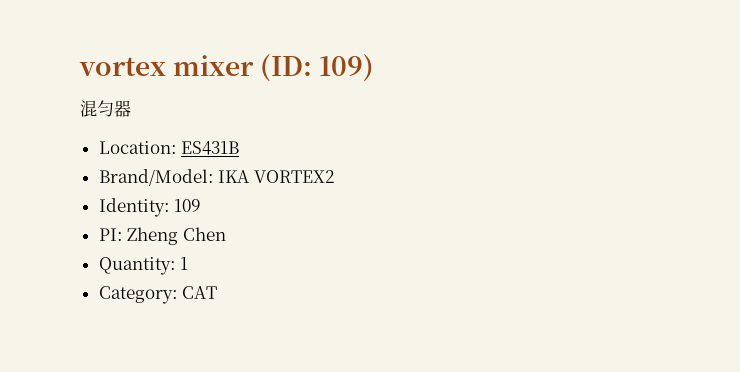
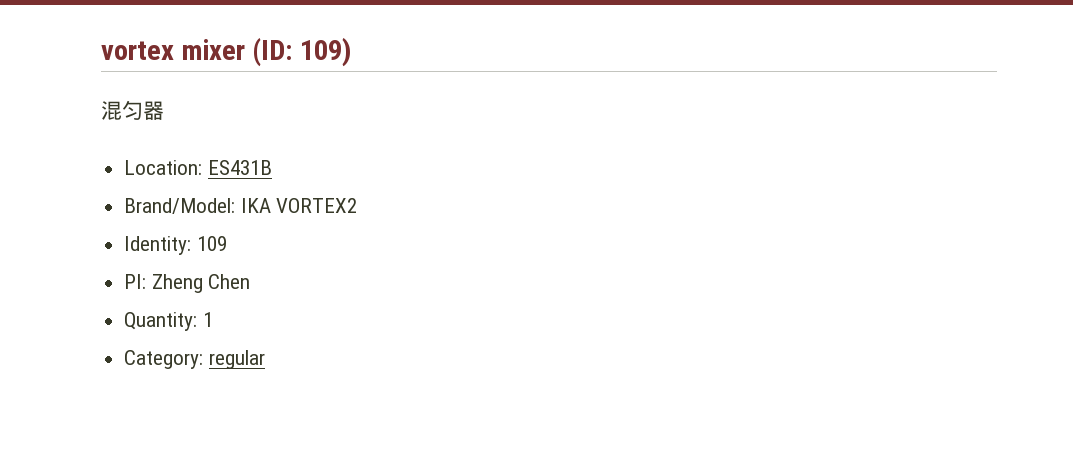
- Category: CAT
+ Category: regular

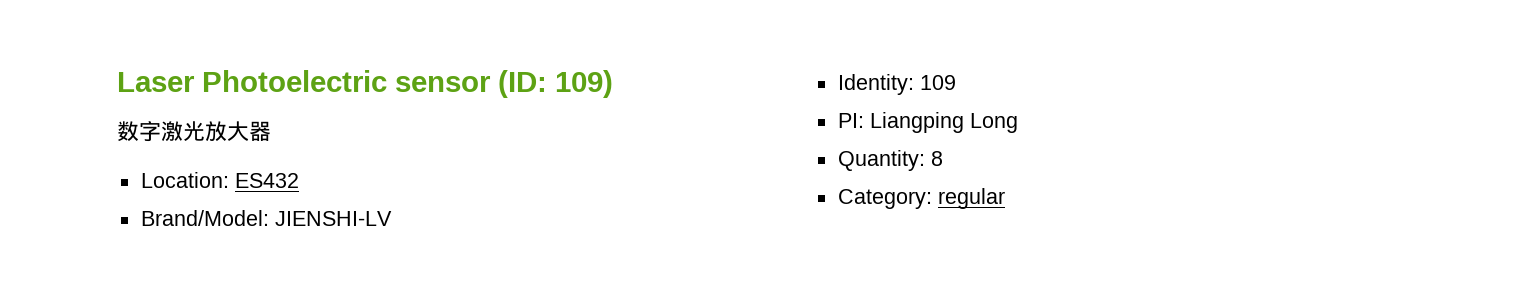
- vortex mixer (ID: 109)
+ Laser Photoelectric sensor (ID: 109)
- 混匀器
+ 数字激光放大器
- Location: ES431B
+ Location: ES432
- Brand/Model: IKA VORTEX2
+ Brand/Model: JIENSHI-LV
- PI: Zheng Chen
+ PI: Liangping Long
- Quantity: 1
+ Quantity: 8

